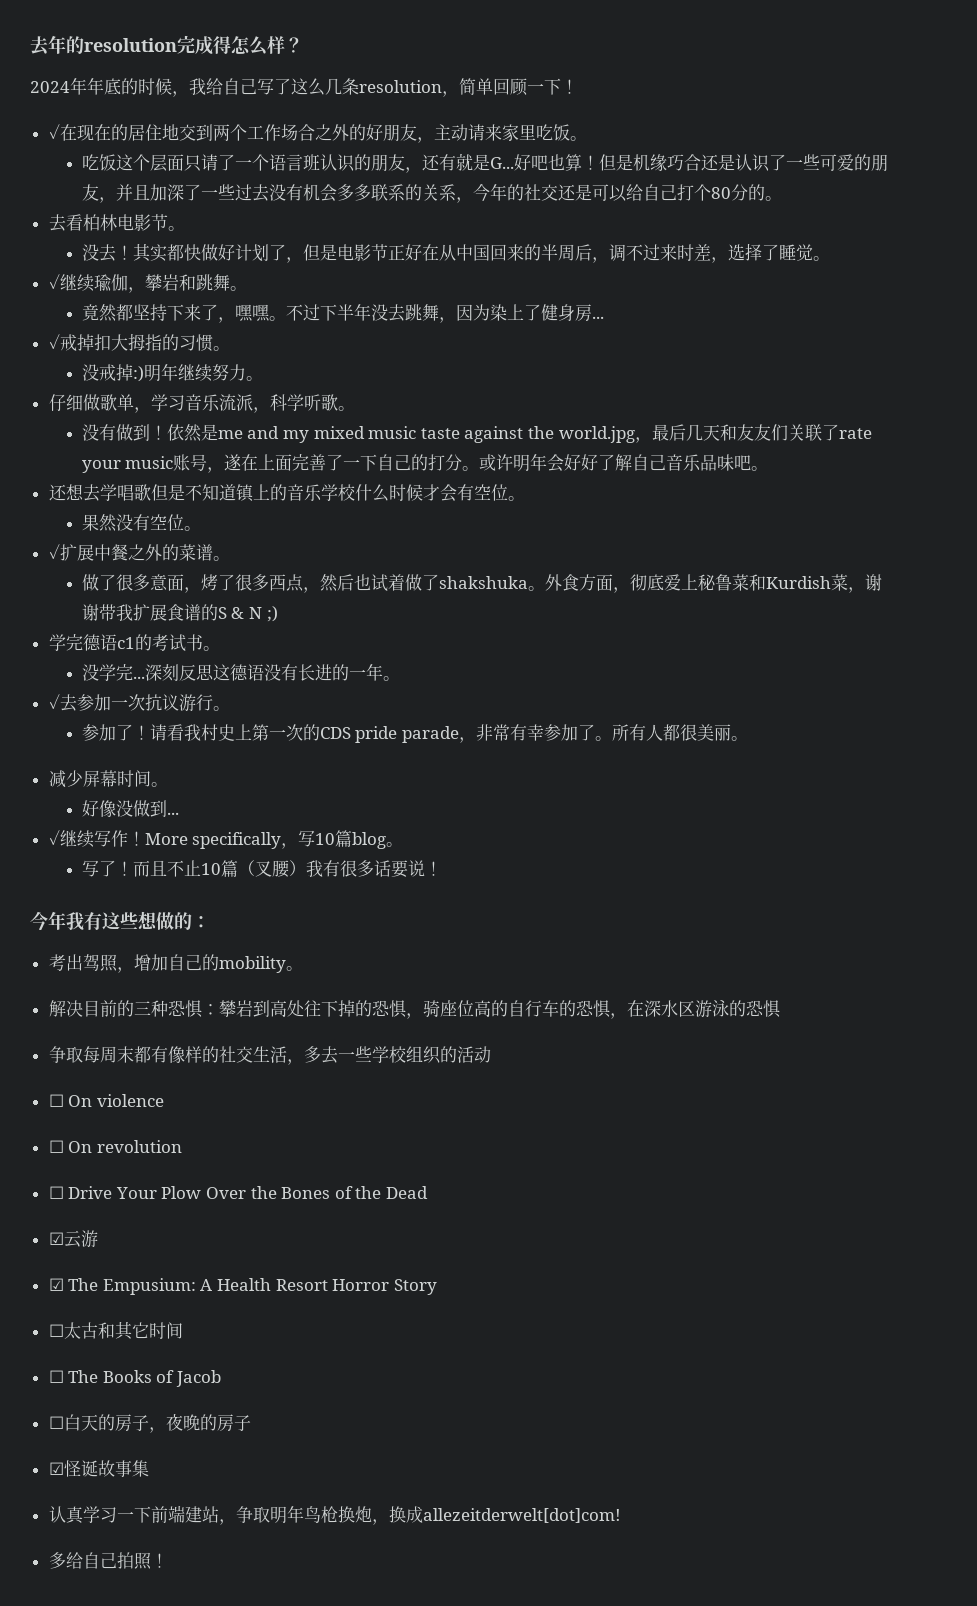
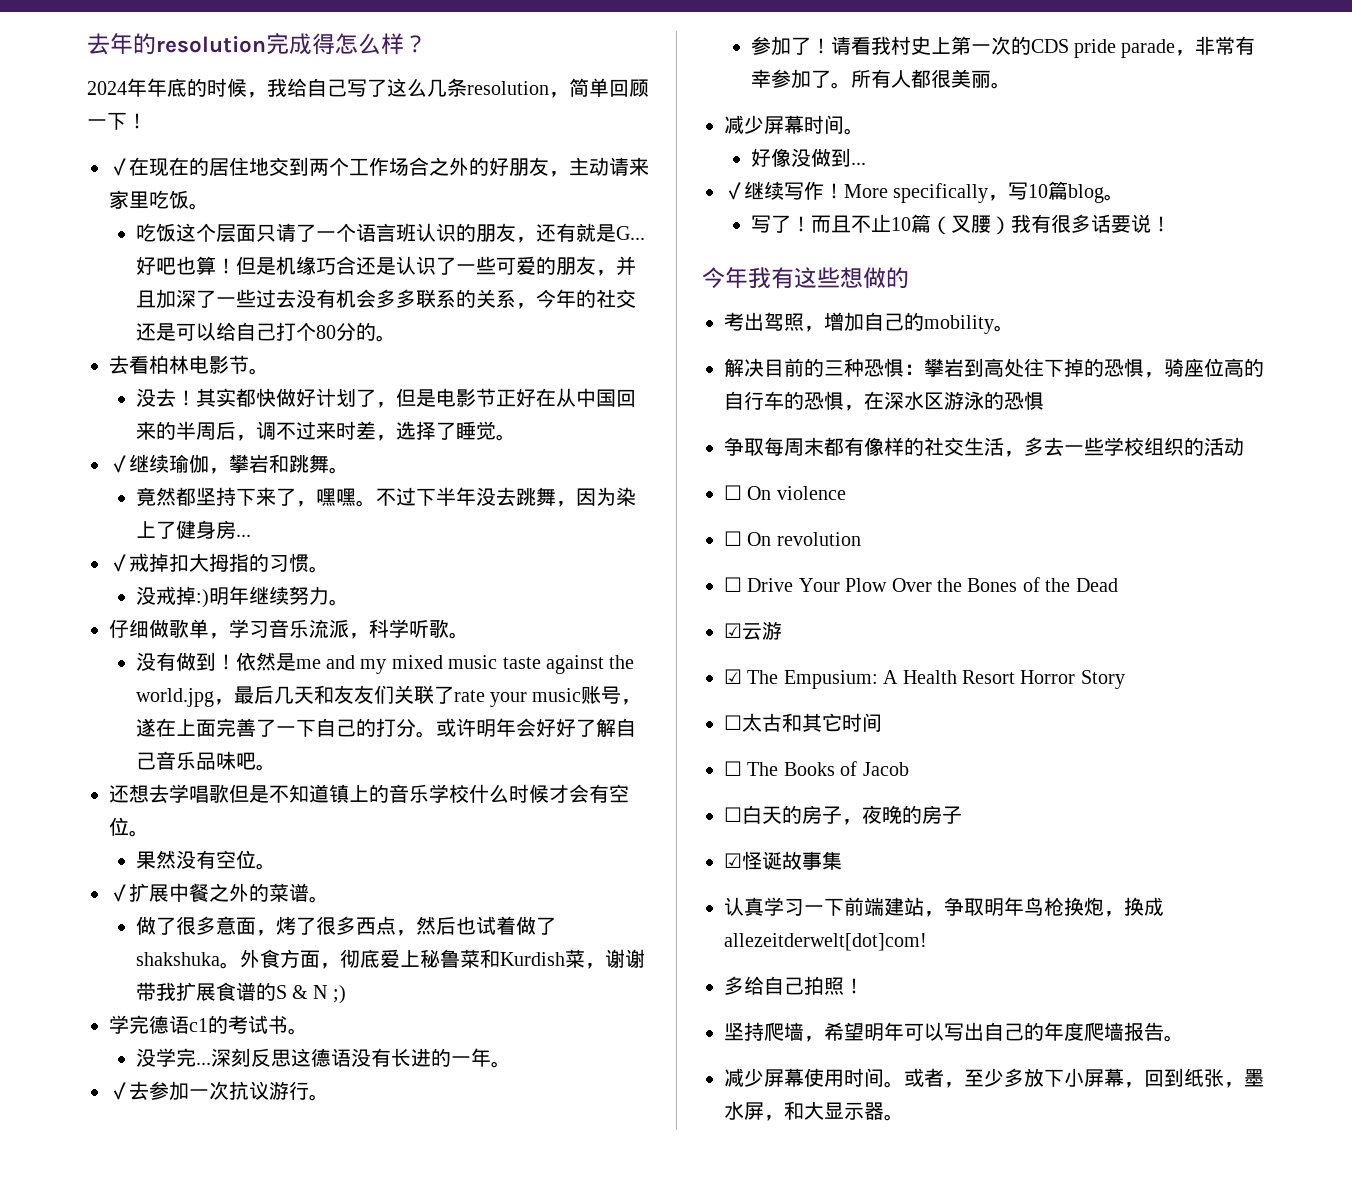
- 今年我有这些想做的：
+ 今年我有这些想做的
+ 坚持爬墙，希望明年可以写出自己的年度爬墙报告。
+ 减少屏幕使用时间。或者，至少多放下小屏幕，回到纸张，墨水屏，和大显示器。

